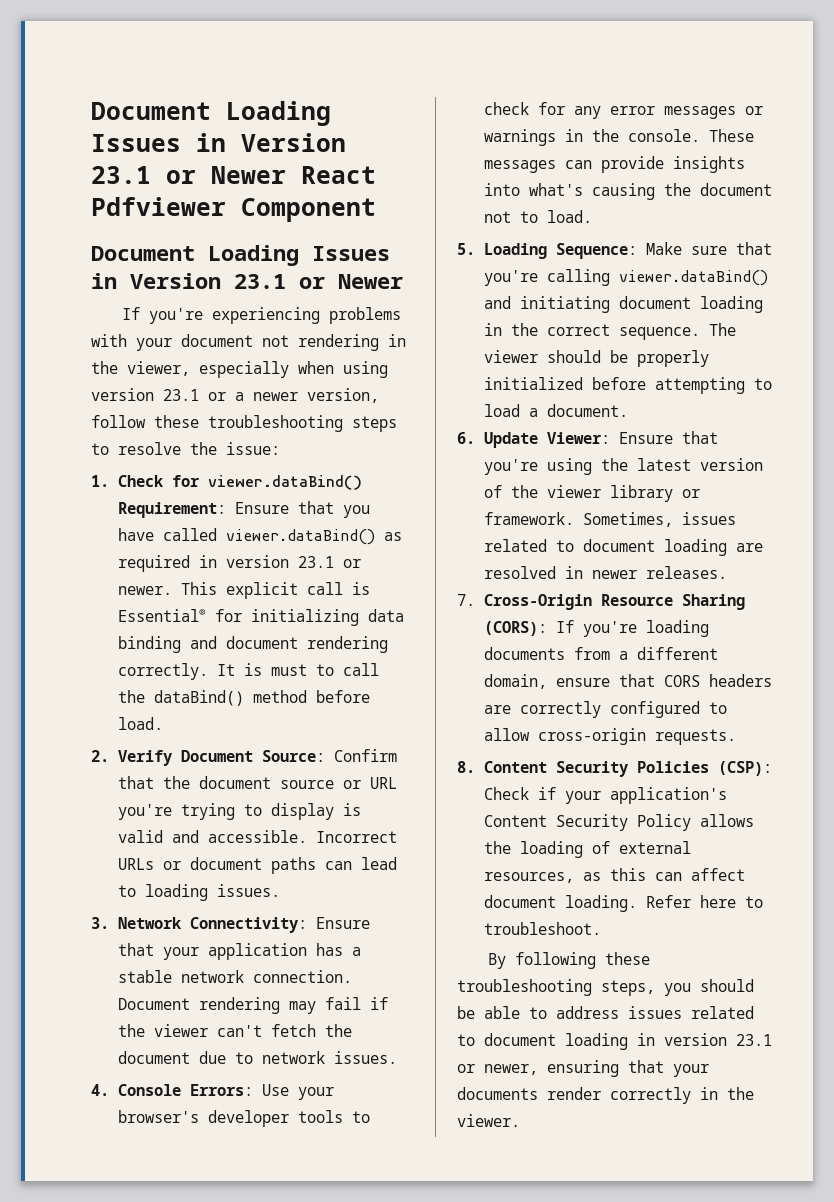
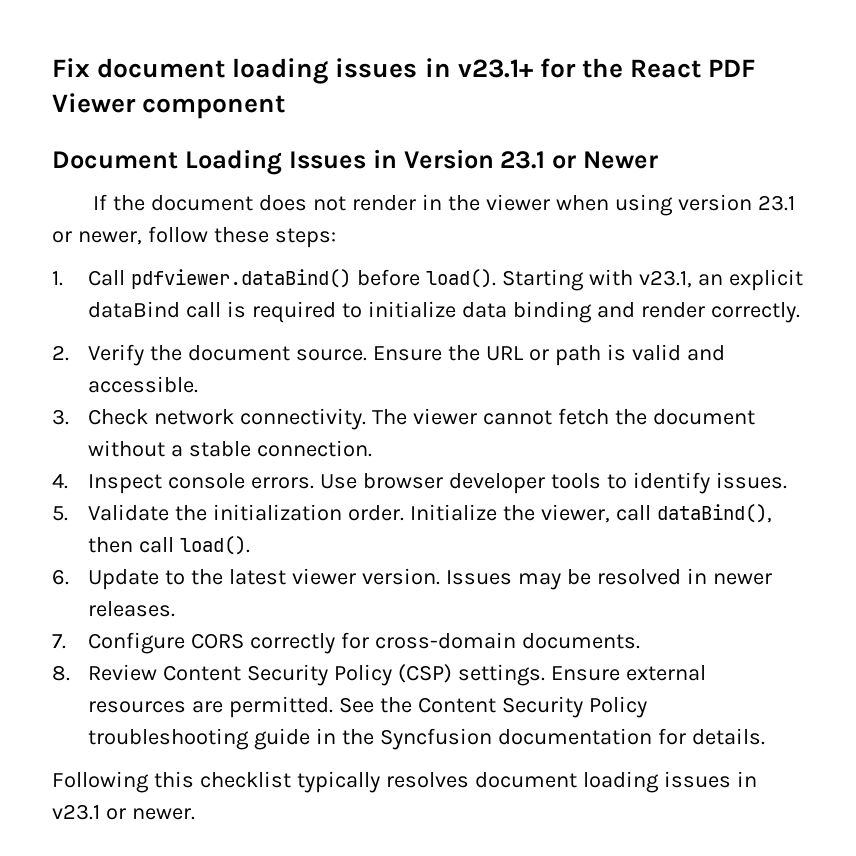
- Document Loading Issues in Version 23.1 or Newer React Pdfviewer Component
+ Fix document loading issues in v23.1+ for the React PDF Viewer component
- If you're experiencing problems with your document not rendering in the viewer, especially when using version 23.1 or a newer version, follow these troubleshooting steps to resolve the issue:
- 1. Check for viewer.dataBind() Requirement: Ensure that you have called viewer.dataBind() as required in version 23.1 or newer. This explicit call is Essential® for initializing data binding and document rendering correctly. It is must to call the dataBind() method before load.
- 2. Verify Document Source: Confirm that the document source or URL you're trying to display is valid and accessible. Incorrect URLs or document paths can lead to loading issues.
- 3. Network Connectivity: Ensure that your application has a stable network connection. Document rendering may fail if the viewer can't fetch the document due to network issues.
- 4. Console Errors: Use your browser's developer tools to check for any error messages or warnings in the console. These messages can provide insights into what's causing the document not to load.
- 5. Loading Sequence: Make sure that you're calling viewer.dataBind() and initiating document loading in the correct sequence. The viewer should be properly initialized before attempting to load a document.
- 6. Update Viewer: Ensure that you're using the latest version of the viewer library or framework. Sometimes, issues related to document loading are resolved in newer releases.
+ If the document does not render in the viewer when using version 23.1 or newer, follow these steps:
+ 1. Call pdfviewer.dataBind() before load(). Starting with v23.1, an explicit dataBind call is required to initialize data binding and render correctly.
+ 2. Verify the document source. Ensure the URL or path is valid and accessible.
+ 3. Check network connectivity. The viewer cannot fetch the document without a stable connection.
+ 4. Inspect console errors. Use browser developer tools to identify issues.
+ 5. Validate the initialization order. Initialize the viewer, call dataBind(), then call load().
+ 6. Update to the latest viewer version. Issues may be resolved in newer releases.
- 7. Cross-Origin Resource Sharing (CORS): If you're loading documents from a different domain, ensure that CORS headers are correctly configured to allow cross-origin requests.
- 8. Content Security Policies (CSP): Check if your application's Content Security Policy allows the loading of external resources, as this can affect document loading. Refer here to troubleshoot.
- By following these troubleshooting steps, you should be able to address issues related to document loading in version 23.1 or newer, ensuring that your documents render correctly in the viewer.
+ 7. Configure CORS correctly for cross-domain documents.
+ 8. Review Content Security Policy (CSP) settings. Ensure external resources are permitted. See the Content Security Policy troubleshooting guide in the Syncfusion documentation for details.
+ Following this checklist typically resolves document loading issues in v23.1 or newer.

